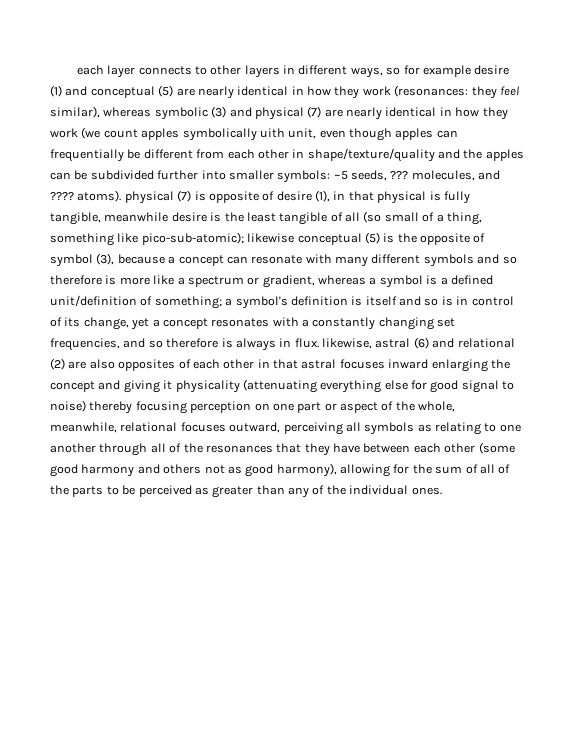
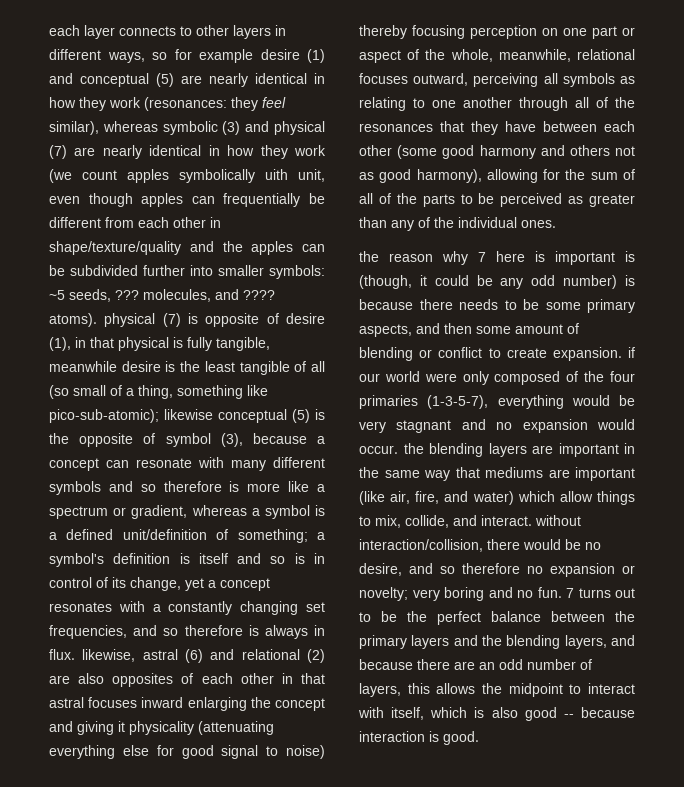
+ the reason why 7 here is important is (though, it could be any odd number) is because there needs to be some primary aspects, and then some amount of blending or conflict to create expansion. if our world were only composed of the four primaries (1-3-5-7), everything would be very stagnant and no expansion would occur. the blending layers are important in the same way that mediums are important (like air, fire, and water) which allow things to mix, collide, and interact. without interaction/collision, there would be no desire, and so therefore no expansion or novelty; very boring and no fun. 7 turns out to be the perfect balance between the primary layers and the blending layers, and because there are an odd number of layers, this allows the midpoint to interact with itself, which is also good -- because interaction is good.

